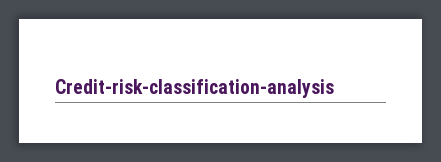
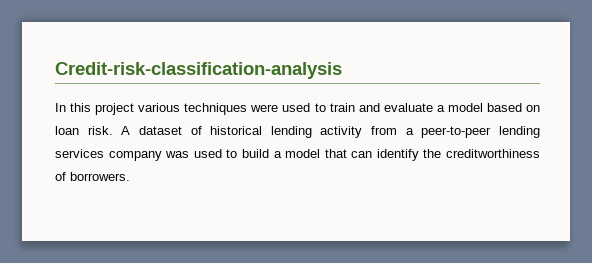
+ In this project various techniques were used to train and evaluate a model based on loan risk. A dataset of historical lending activity from a peer-to-peer lending services company was used to build a model that can identify the creditworthiness of borrowers.

